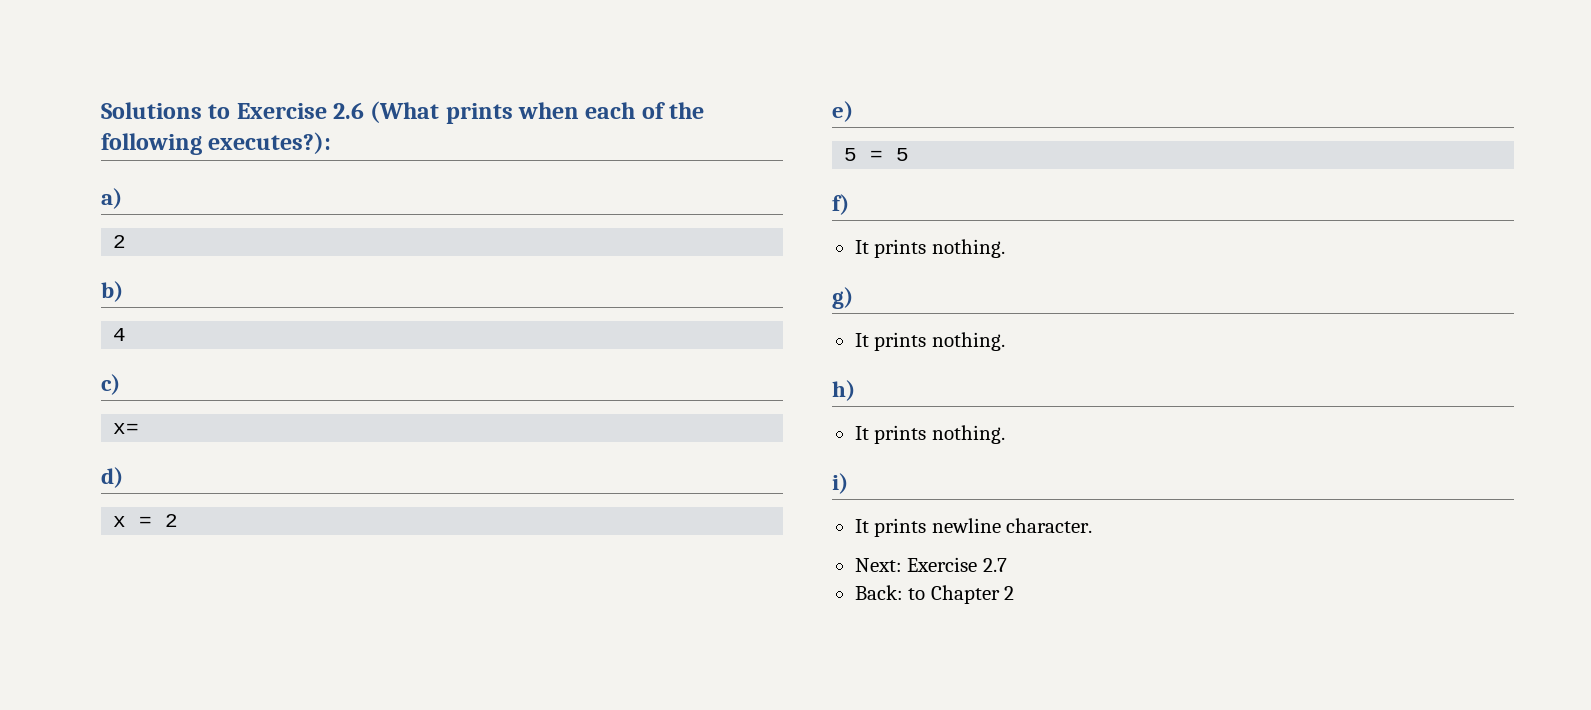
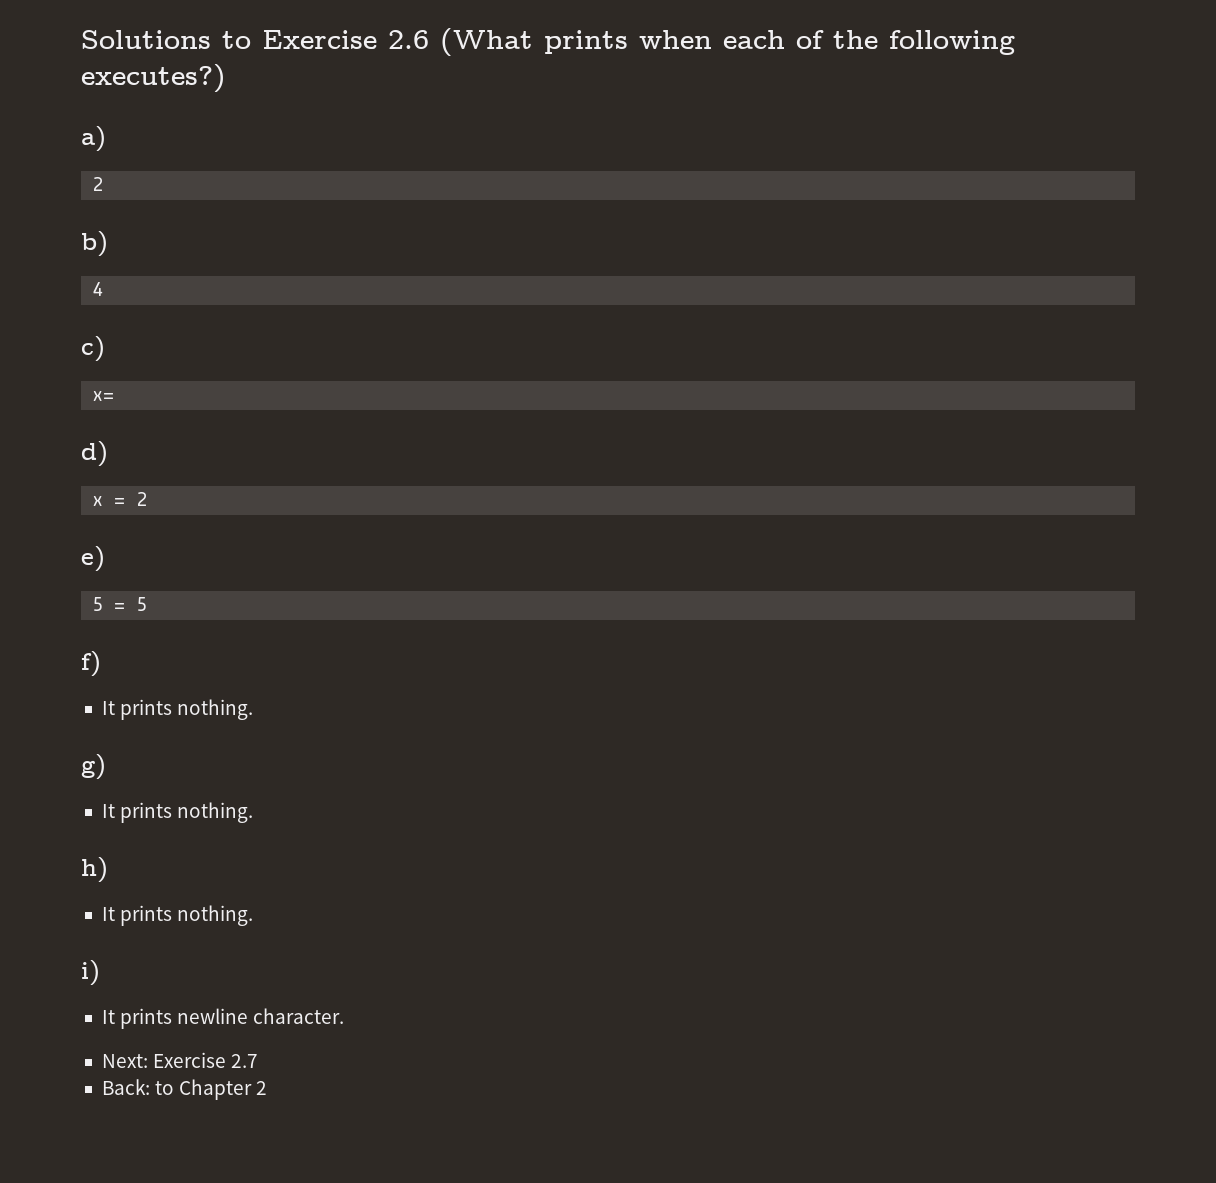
- Solutions to Exercise 2.6 (What prints when each of the following executes?):
+ Solutions to Exercise 2.6 (What prints when each of the following executes?)

